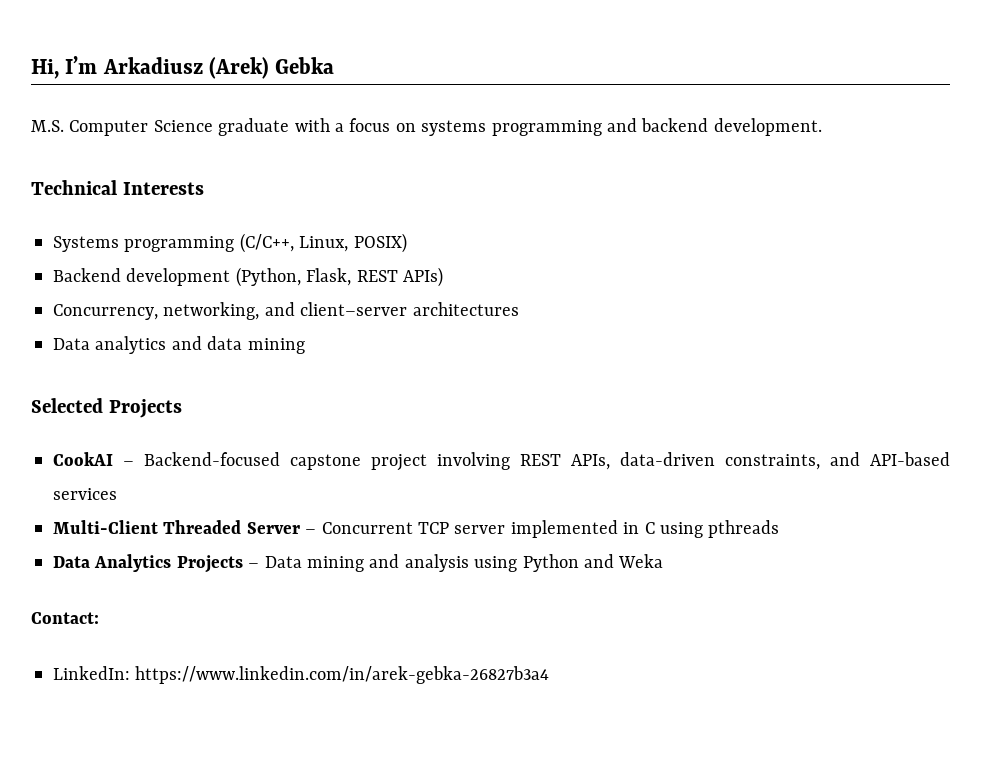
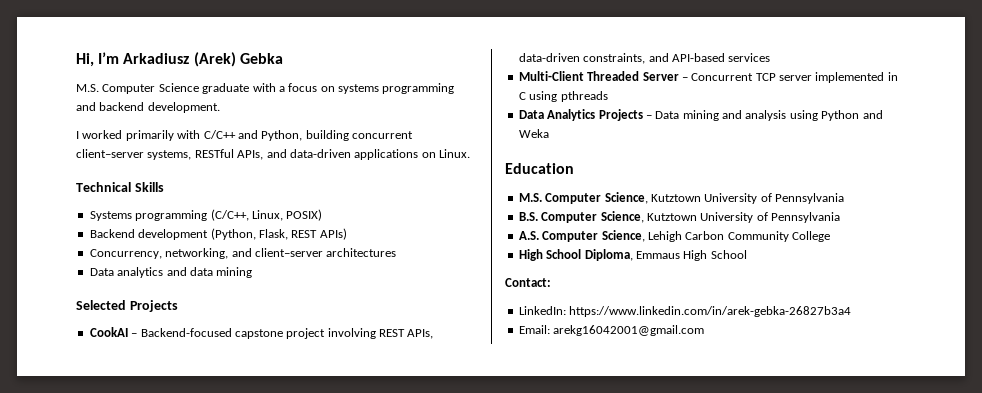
+ I worked primarily with C/C++ and Python, building concurrent client–server systems, RESTful APIs, and data-driven applications on Linux.
- Technical Interests
+ Technical Skills
+ Education
+ M.S. Computer Science, Kutztown University of Pennsylvania
+ B.S. Computer Science, Kutztown University of Pennsylvania
+ A.S. Computer Science, Lehigh Carbon Community College
+ High School Diploma, Emmaus High School
+ Email: arekg16042001@gmail.com

